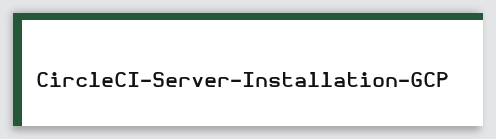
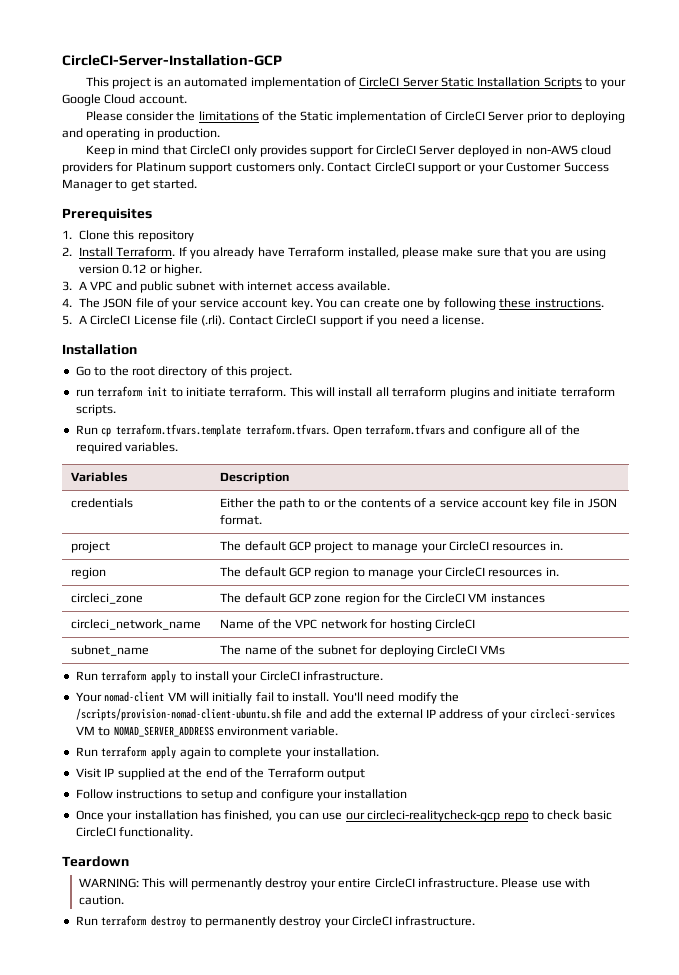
+ This project is an automated implementation of CircleCI Server Static Installation Scripts to your Google Cloud account.
+ Please consider the limitations of the Static implementation of CircleCI Server prior to deploying and operating in production.
+ Keep in mind that CircleCI only provides support for CircleCI Server deployed in non-AWS cloud providers for Platinum support customers only. Contact CircleCI support or your Customer Success Manager to get started.
+ Prerequisites
+ 1. Clone this repository
+ 2. Install Terraform. If you already have Terraform installed, please make sure that you are using version 0.12 or higher.
+ 3. A VPC and public subnet with internet access available.
+ 4. The JSON file of your service account key. You can create one by following these instructions.
+ 5. A CircleCI License file (.rli). Contact CircleCI support if you need a license.
+ Installation
+ Go to the root directory of this project.
+ run terraform init to initiate terraform. This will install all terraform plugins and initiate terraform scripts.
+ Run cp terraform.tfvars.template terraform.tfvars. Open terraform.tfvars and configure all of the required variables.
+ Variables | Description
+ credentials | Either the path to or the contents of a service account key file in JSON format.
+ project | The default GCP project to manage your CircleCI resources in.
+ region | The default GCP region to manage your CircleCI resources in.
+ circleci_zone | The default GCP zone region for the CircleCI VM instances
+ circleci_network_name | Name of the VPC network for hosting CircleCI
+ subnet_name | The name of the subnet for deploying CircleCI VMs
+ Run terraform apply to install your CircleCI infrastructure.
+ Your nomad-client VM will initially fail to install. You'll need modify the /scripts/provision-nomad-client-ubuntu.sh file and add the external IP address of your circleci-services VM to NOMAD_SERVER_ADDRESS environment variable.
+ Run terraform apply again to complete your installation.
+ Visit IP supplied at the end of the Terraform output
+ Follow instructions to setup and configure your installation
+ Once your installation has finished, you can use our circleci-realitycheck-gcp repo to check basic CircleCI functionality.
+ Teardown
+ WARNING: This will permenantly destroy your entire CircleCI infrastructure. Please use with caution.
+ Run terraform destroy to permanently destroy your CircleCI infrastructure.

